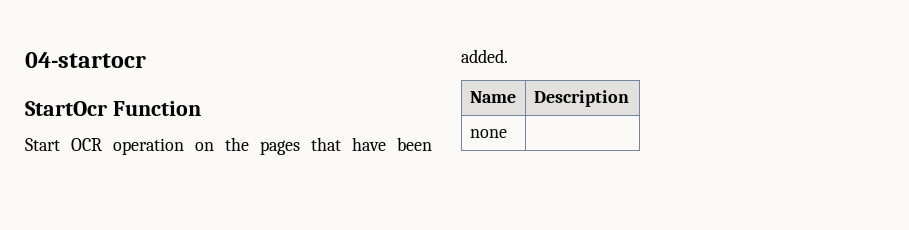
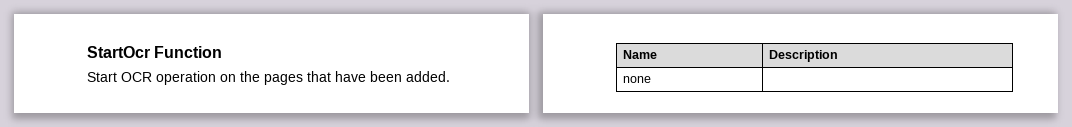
- 04-startocr

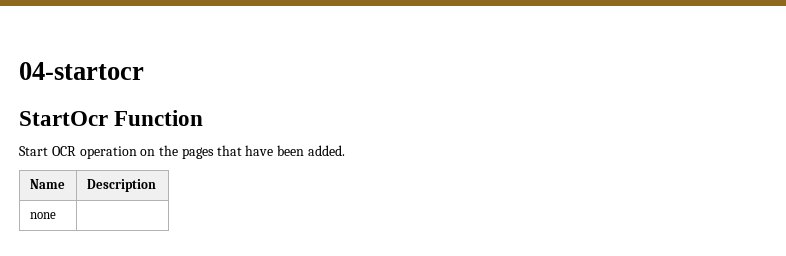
+ 04-startocr

